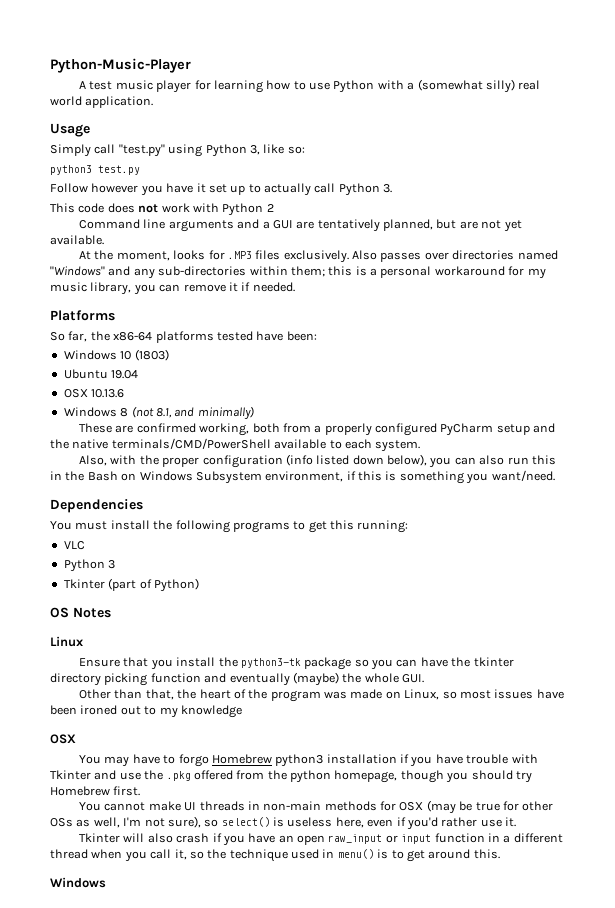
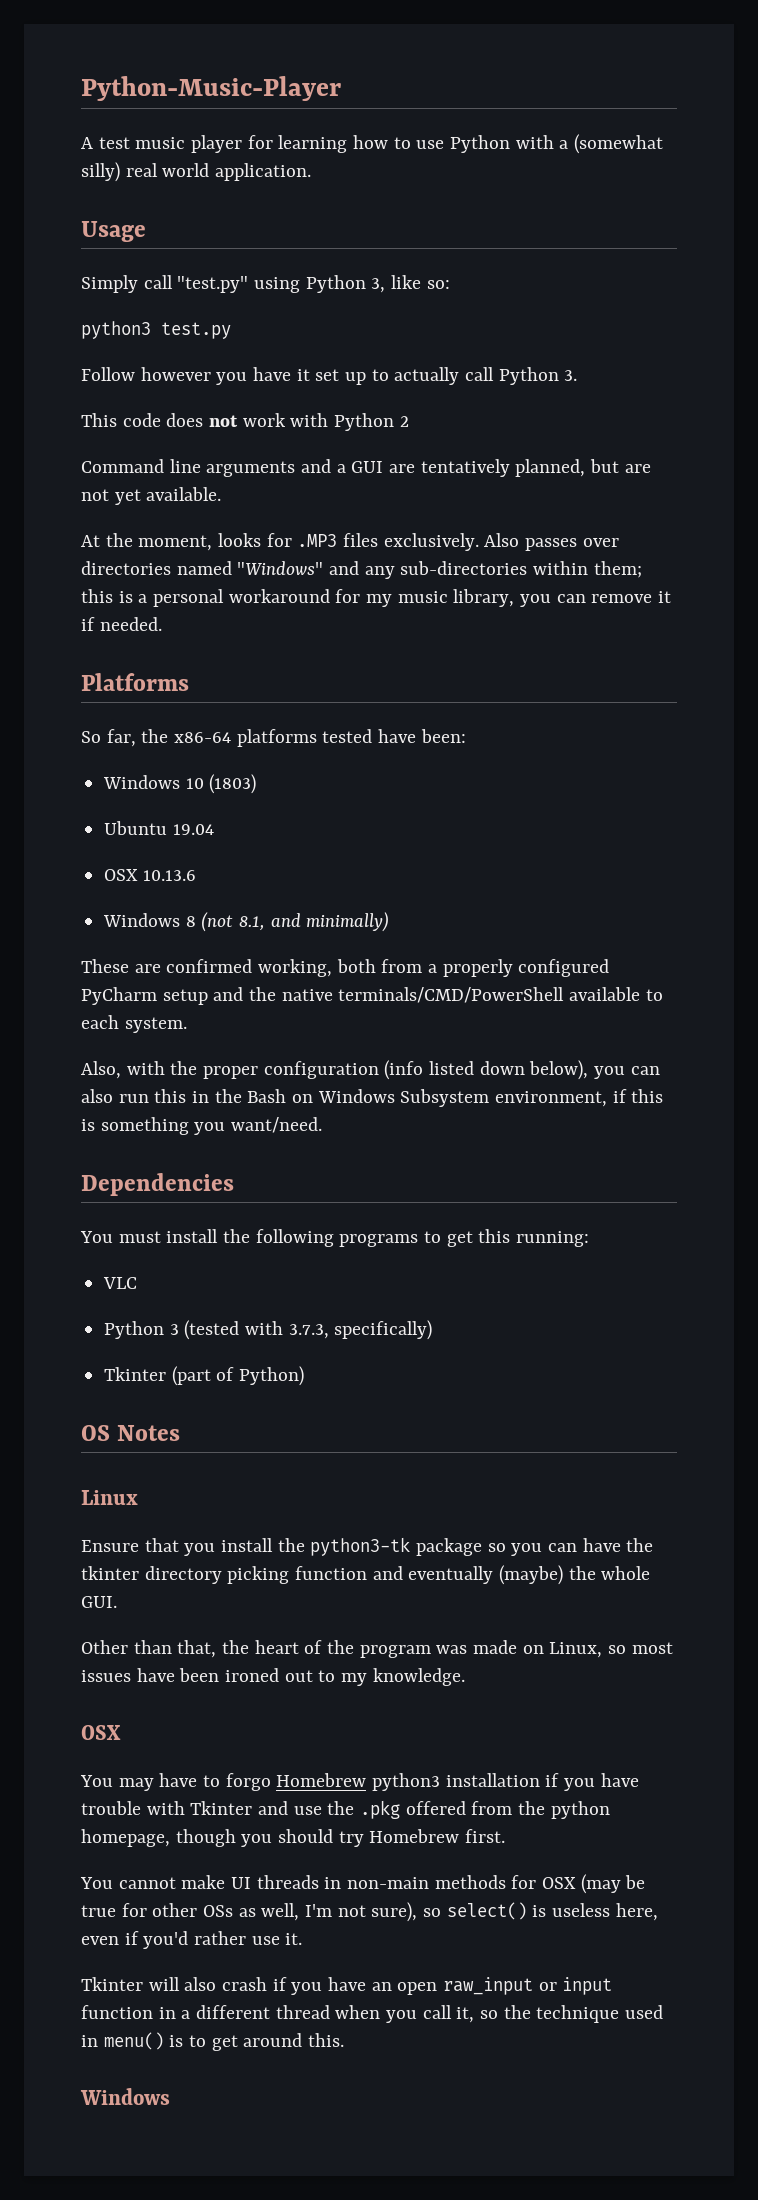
- Python 3
+ Python 3 (tested with 3.7.3, specifically)
- Other than that, the heart of the program was made on Linux, so most issues have been ironed out to my knowledge
+ Other than that, the heart of the program was made on Linux, so most issues have been ironed out to my knowledge.

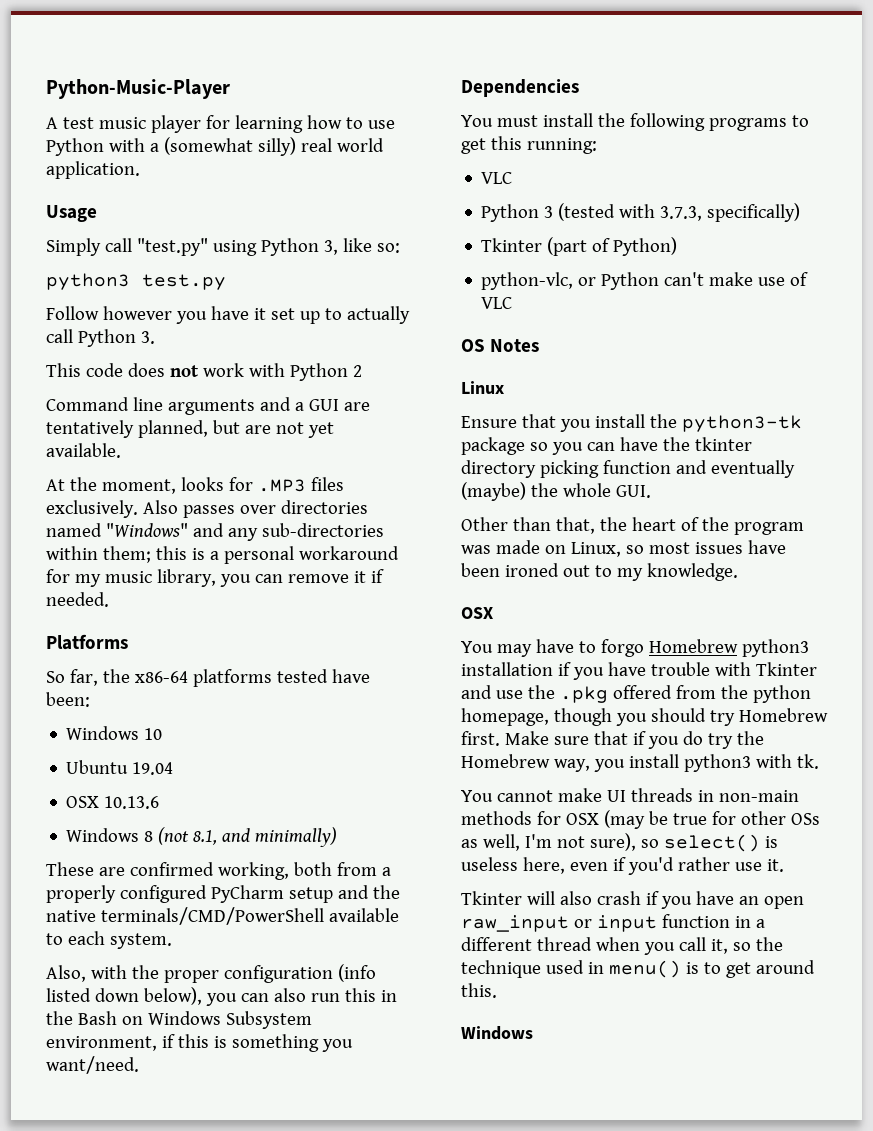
- Windows 10 (1803)
+ Windows 10
+ python-vlc, or Python can't make use of VLC
+ Make sure that if you do try the Homebrew way, you install python3 with tk.

